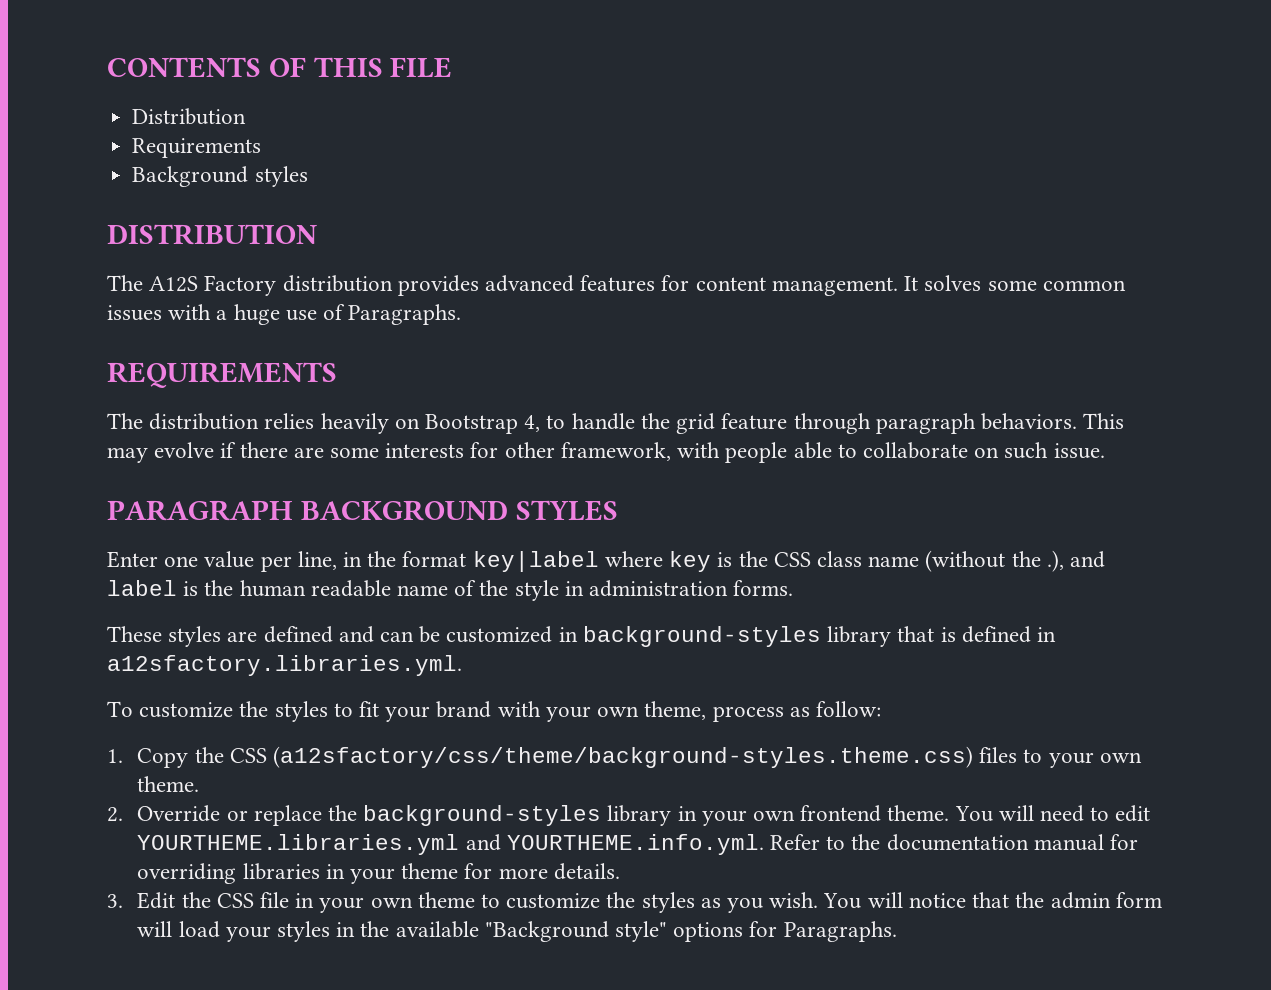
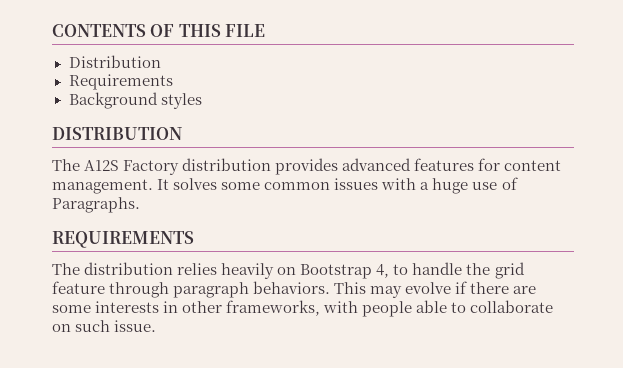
- This may evolve if there are some interests for other framework, with people able to collaborate on such issue.
+ This may evolve if there are some interests in other frameworks, with people able to collaborate on such issue.
- PARAGRAPH BACKGROUND STYLES
- Enter one value per line, in the format key|label where key is the CSS class name (without the .), and label is the human readable name of the style in administration forms.
- These styles are defined and can be customized in background-styles library that is defined in a12sfactory.libraries.yml.
- To customize the styles to fit your brand with your own theme, process as follow:
- 1. Copy the CSS (a12sfactory/css/theme/background-styles.theme.css) files to your own theme.
- 2. Override or replace the background-styles library in your own frontend theme. You will need to edit YOURTHEME.libraries.yml and YOURTHEME.info.yml. Refer to the documentation manual for overriding libraries in your theme for more details.
- 3. Edit the CSS file in your own theme to customize the styles as you wish. You will notice that the admin form will load your styles in the available "Background style" options for Paragraphs.

